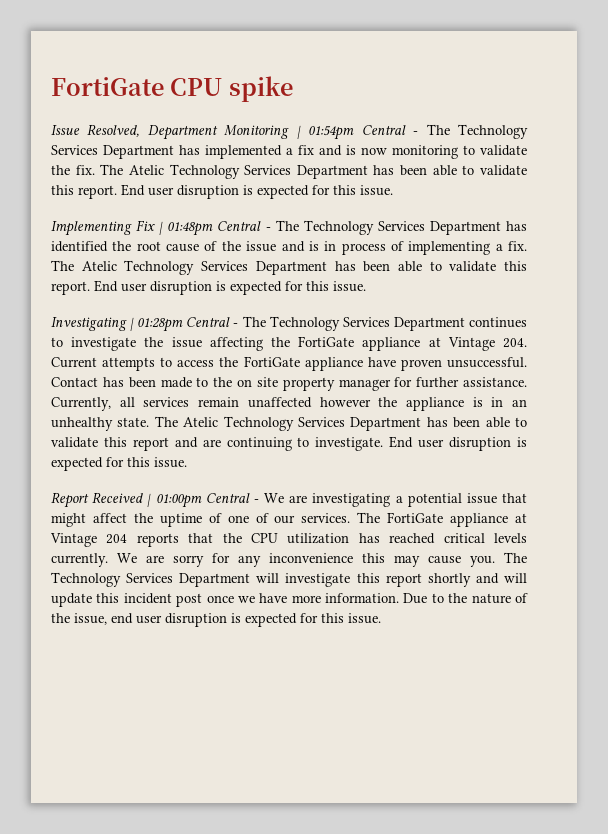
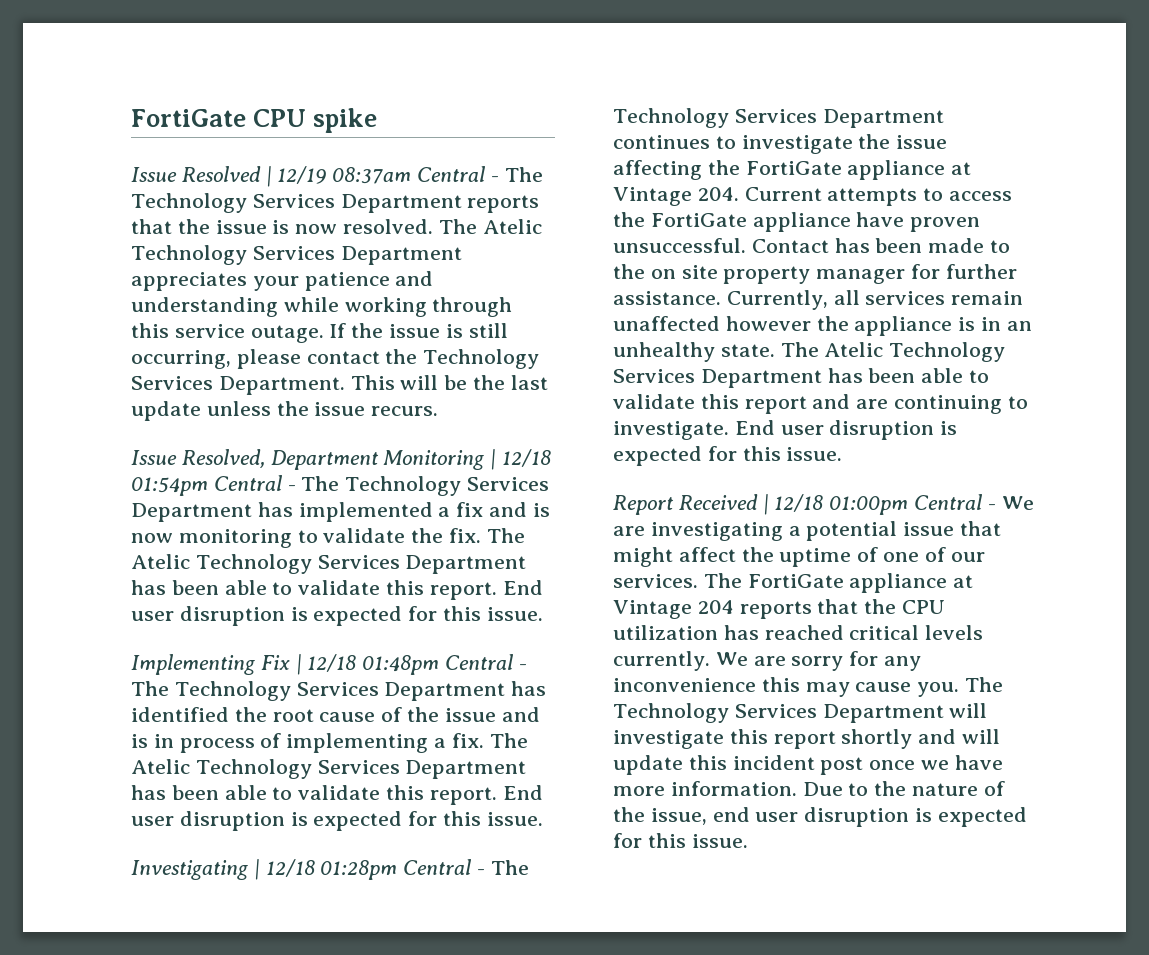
+ Issue Resolved | 12/19 08:37am Central - The Technology Services Department reports that the issue is now resolved. The Atelic Technology Services Department appreciates your patience and understanding while working through this service outage. If the issue is still occurring, please contact the Technology Services Department. This will be the last update unless the issue recurs.
- Issue Resolved, Department Monitoring | 01:54pm Central - The Technology Services Department has implemented a fix and is now monitoring to validate the fix.
+ Issue Resolved, Department Monitoring | 12/18 01:54pm Central - The Technology Services Department has implemented a fix and is now monitoring to validate the fix.
- Implementing Fix | 01:48pm Central - The Technology Services Department has identified the root cause of the issue and is in process of implementing a fix.
+ Implementing Fix | 12/18 01:48pm Central - The Technology Services Department has identified the root cause of the issue and is in process of implementing a fix.
- Investigating | 01:28pm Central - The Technology Services Department continues to investigate the issue affecting the FortiGate appliance at Vintage 204. Current attempts to access the FortiGate appliance have proven unsuccessful.
+ Investigating | 12/18 01:28pm Central - The Technology Services Department continues to investigate the issue affecting the FortiGate appliance at Vintage 204. Current attempts to access the FortiGate appliance have proven unsuccessful.
- Report Received | 01:00pm Central - We are investigating a potential issue that might affect the uptime of one of our services.
+ Report Received | 12/18 01:00pm Central - We are investigating a potential issue that might affect the uptime of one of our services.

